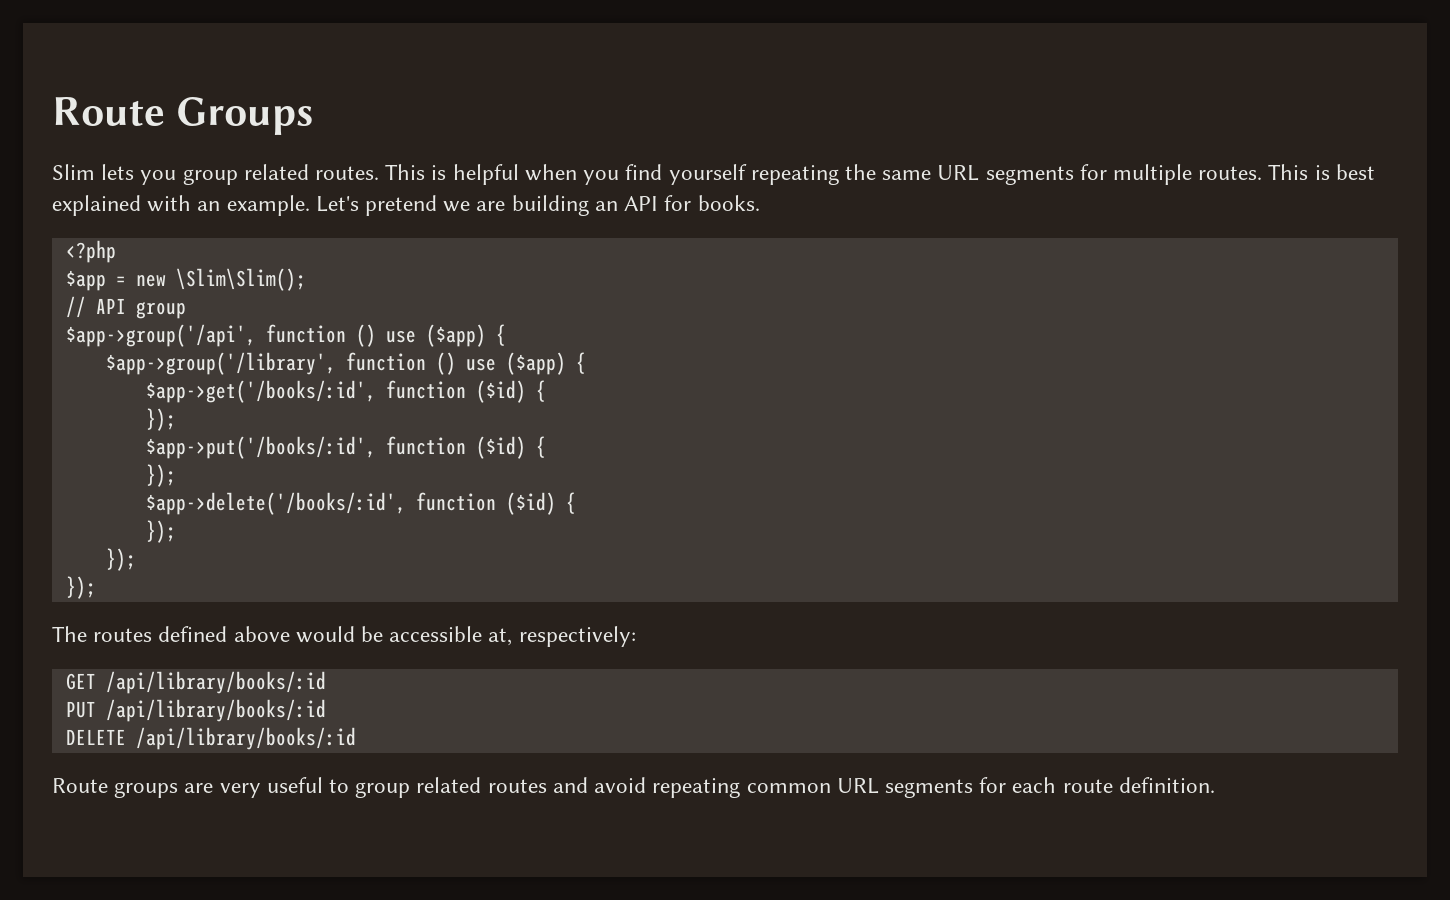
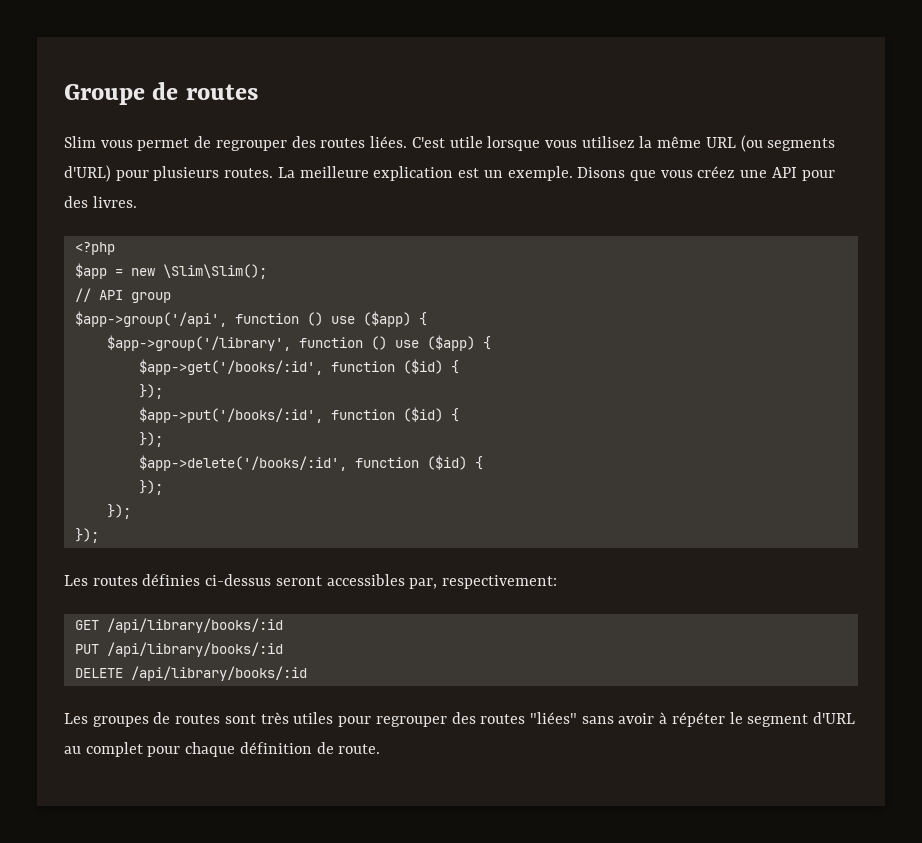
- Route Groups
- Slim lets you group related routes. This is helpful when you find yourself repeating the same URL segments for multiple routes. This is best explained with an example. Let's pretend we are building an API for books.
+ Groupe de routes
+ Slim vous permet de regrouper des routes liées. C'est utile lorsque vous utilisez la même URL (ou segments d'URL) pour plusieurs routes. La meilleure explication est un exemple. Disons que vous créez une API pour des livres.
- The routes defined above would be accessible at, respectively:
+ Les routes définies ci-dessus seront accessibles par, respectivement:
- Route groups are very useful to group related routes and avoid repeating common URL segments for each route definition.
+ Les groupes de routes sont très utiles pour regrouper des routes "liées" sans avoir à répéter le segment d'URL au complet pour chaque définition de route.

